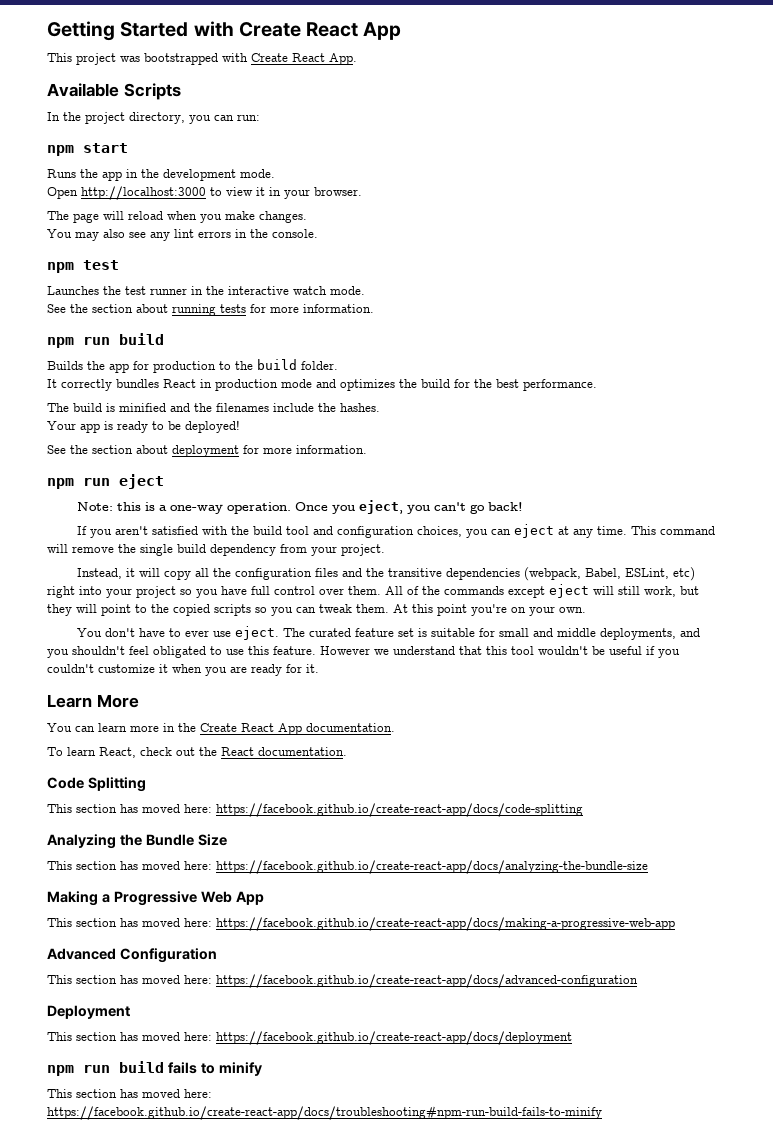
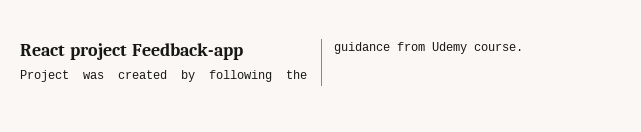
- Getting Started with Create React App
- This project was bootstrapped with Create React App.
- Available Scripts
- In the project directory, you can run:
- npm start
- Runs the app in the development mode.
- Open http://localhost:3000 to view it in your browser.
- The page will reload when you make changes.
- You may also see any lint errors in the console.
- npm test
- Launches the test runner in the interactive watch mode.
- See the section about running tests for more information.
- npm run build
- Builds the app for production to the build folder.
- It correctly bundles React in production mode and optimizes the build for the best performance.
- The build is minified and the filenames include the hashes.
- Your app is ready to be deployed!
- See the section about deployment for more information.
- npm run eject
- Note: this is a one-way operation. Once you eject, you can't go back!
- If you aren't satisfied with the build tool and configuration choices, you can eject at any time. This command will remove the single build dependency from your project.
- Instead, it will copy all the configuration files and the transitive dependencies (webpack, Babel, ESLint, etc) right into your project so you have full control over them. All of the commands except eject will still work, but they will point to the copied scripts so you can tweak them. At this point you're on your own.
- You don't have to ever use eject. The curated feature set is suitable for small and middle deployments, and you shouldn't feel obligated to use this feature. However we understand that this tool wouldn't be useful if you couldn't customize it when you are ready for it.
- Learn More
- You can learn more in the Create React App documentation.
- To learn React, check out the React documentation.
- Code Splitting
- This section has moved here: https://facebook.github.io/create-react-app/docs/code-splitting
- Analyzing the Bundle Size
- This section has moved here: https://facebook.github.io/create-react-app/docs/analyzing-the-bundle-size
- Making a Progressive Web App
- This section has moved here: https://facebook.github.io/create-react-app/docs/making-a-progressive-web-app
- Advanced Configuration
- This section has moved here: https://facebook.github.io/create-react-app/docs/advanced-configuration
- Deployment
- This section has moved here: https://facebook.github.io/create-react-app/docs/deployment
- npm run build fails to minify
- This section has moved here: https://facebook.github.io/create-react-app/docs/troubleshooting#npm-run-build-fails-to-minify
+ React project Feedback-app
+ Project was created by following the guidance from Udemy course.

